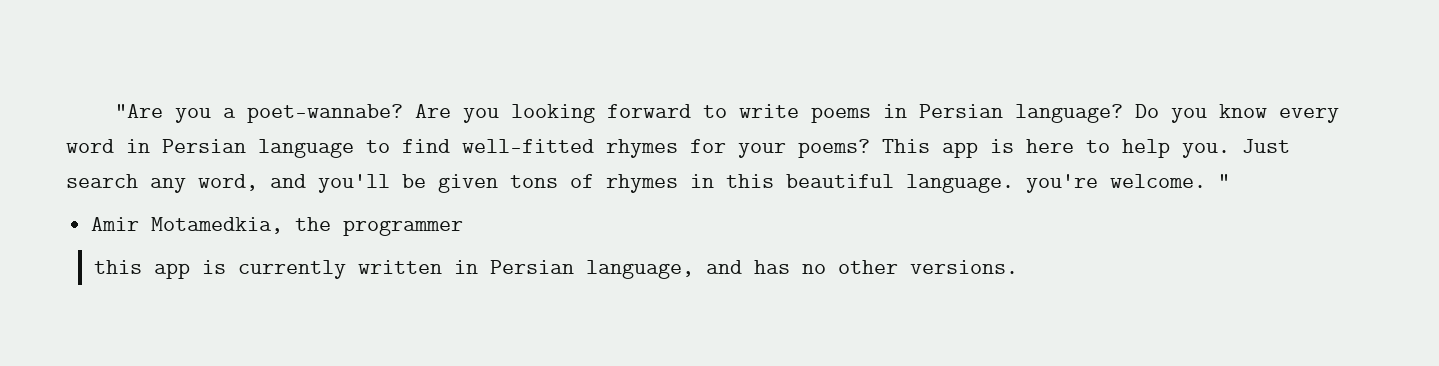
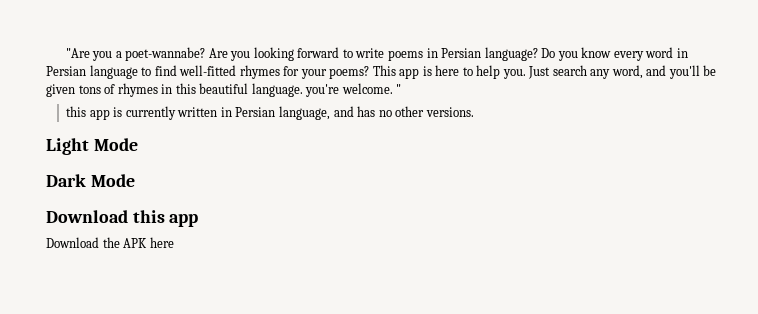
- Amir Motamedkia, the programmer
+ Light Mode
+ Dark Mode
+ Download this app
+ Download the APK here

